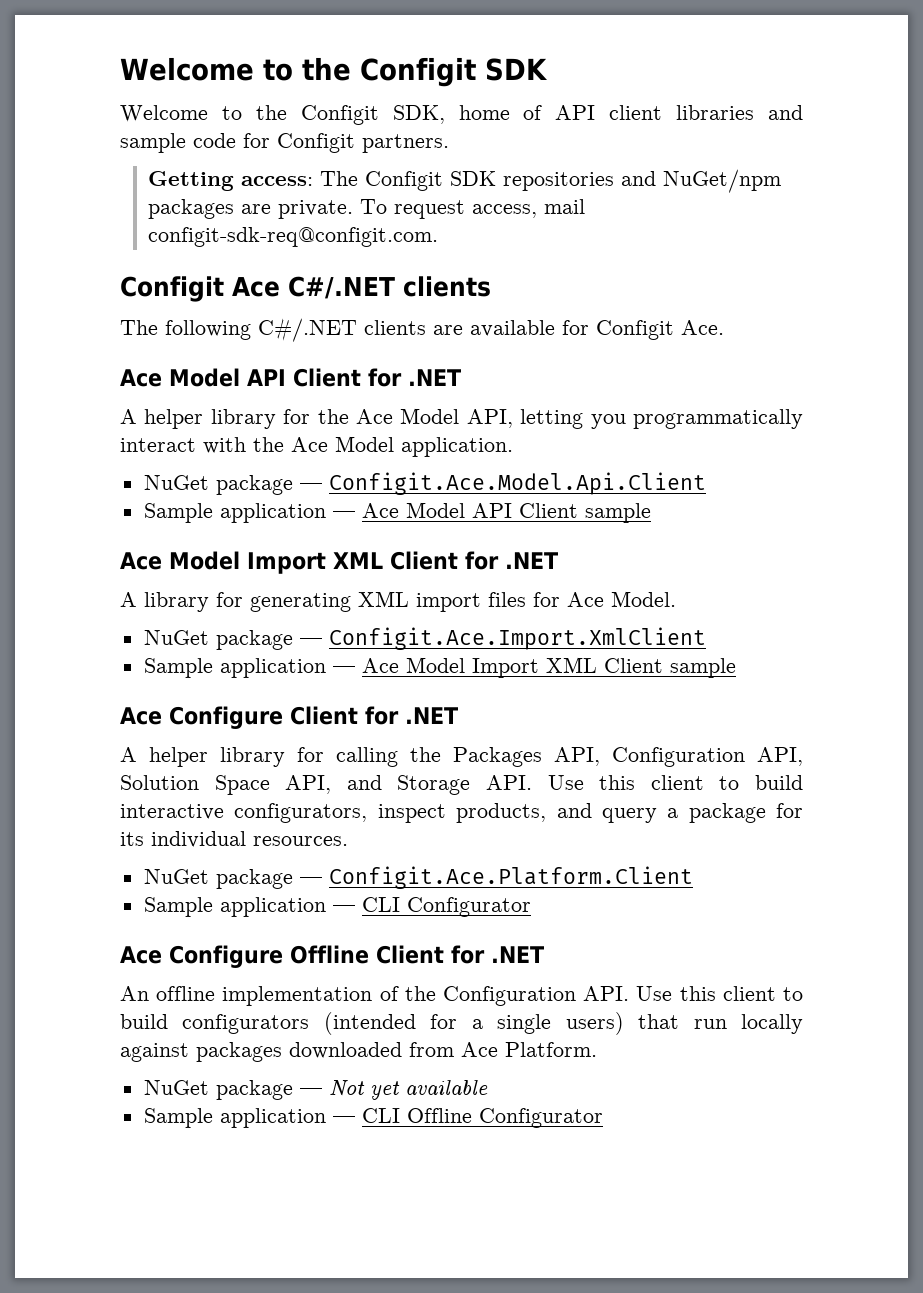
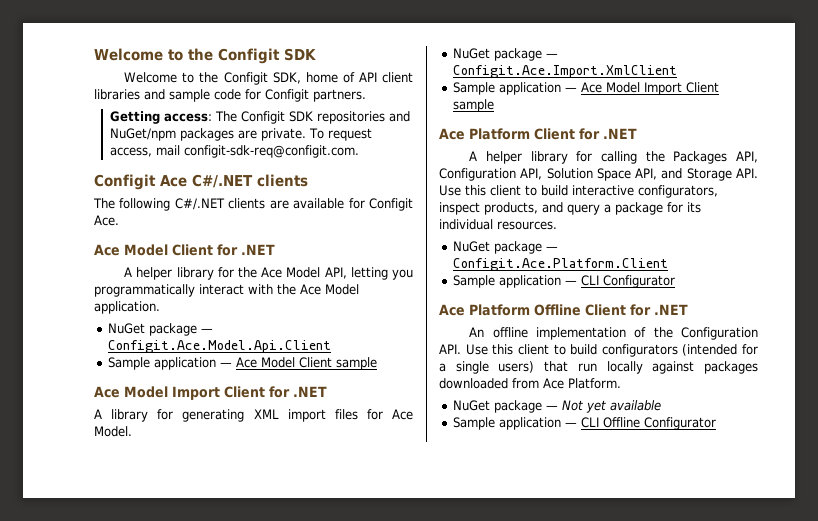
- Ace Model API Client for .NET
+ Ace Model Client for .NET
- Sample application — Ace Model API Client sample
+ Sample application — Ace Model Client sample
- Ace Model Import XML Client for .NET
+ Ace Model Import Client for .NET
- Sample application — Ace Model Import XML Client sample
- Ace Configure Client for .NET
+ Sample application — Ace Model Import Client sample
+ Ace Platform Client for .NET
- Ace Configure Offline Client for .NET
+ Ace Platform Offline Client for .NET

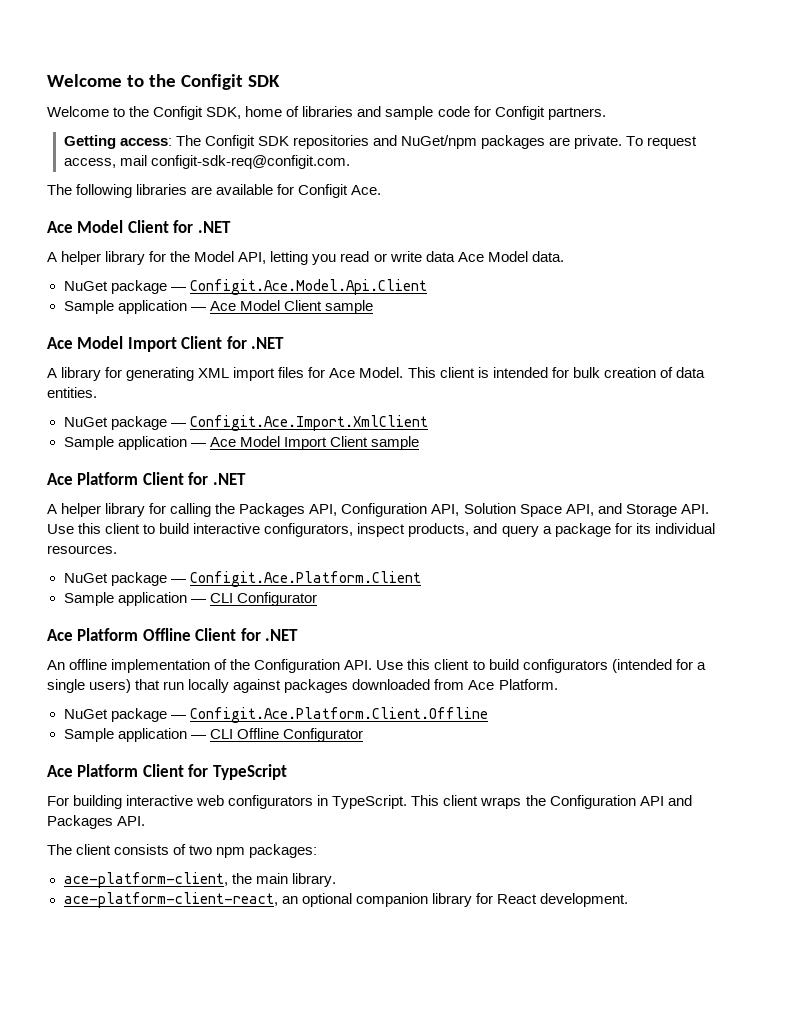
- Welcome to the Configit SDK, home of API client libraries and sample code for Configit partners.
+ Welcome to the Configit SDK, home of libraries and sample code for Configit partners.
- Configit Ace C#/.NET clients
- The following C#/.NET clients are available for Configit Ace.
+ The following libraries are available for Configit Ace.
- A helper library for the Ace Model API, letting you programmatically interact with the Ace Model application.
+ A helper library for the Model API, letting you read or write data Ace Model data.
+ This client is intended for bulk creation of data entities.
- NuGet package — Not yet available
+ NuGet package — Configit.Ace.Platform.Client.Offline
+ Ace Platform Client for TypeScript
+ For building interactive web configurators in TypeScript. This client wraps the Configuration API and Packages API.
+ The client consists of two npm packages:
+ ace-platform-client, the main library.
+ ace-platform-client-react, an optional companion library for React development.

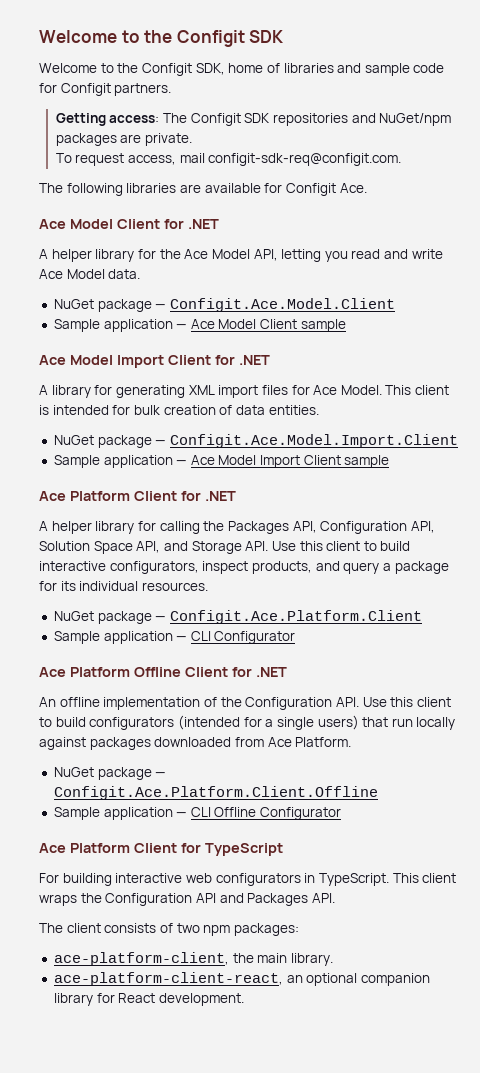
- Getting access: The Configit SDK repositories and NuGet/npm packages are private. To request access, mail configit-sdk-req@configit.com.
+ Getting access: The Configit SDK repositories and NuGet/npm packages are private.
+ To request access, mail configit-sdk-req@configit.com.
- A helper library for the Model API, letting you read or write data Ace Model data.
+ A helper library for the Ace Model API, letting you read and write Ace Model data.
- NuGet package — Configit.Ace.Model.Api.Client
+ NuGet package — Configit.Ace.Model.Client
- NuGet package — Configit.Ace.Import.XmlClient
+ NuGet package — Configit.Ace.Model.Import.Client

